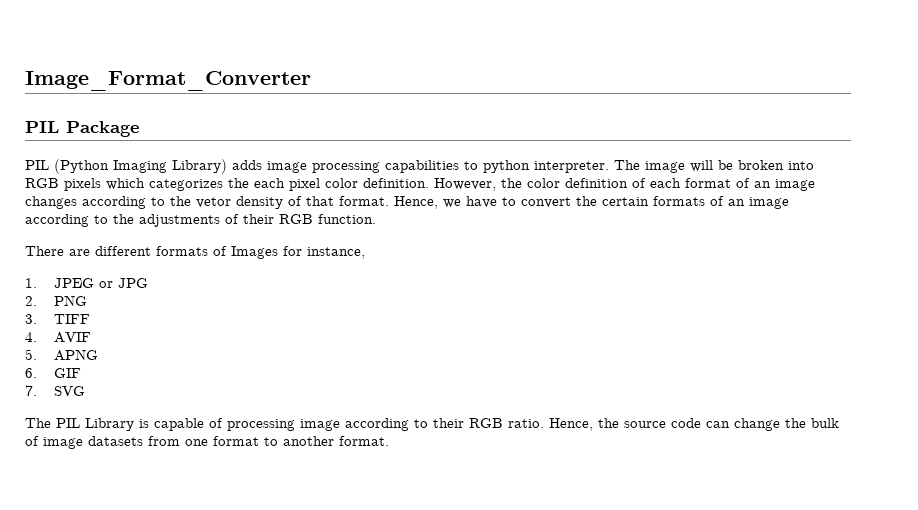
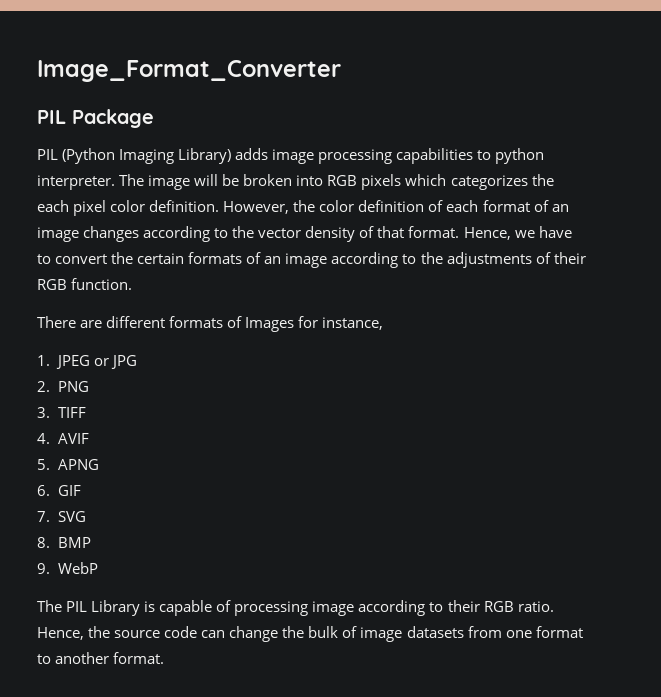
- However, the color definition of each format of an image changes according to the vetor density of that format.
+ However, the color definition of each format of an image changes according to the vector density of that format.
+ 8. BMP
+ 9. WebP

